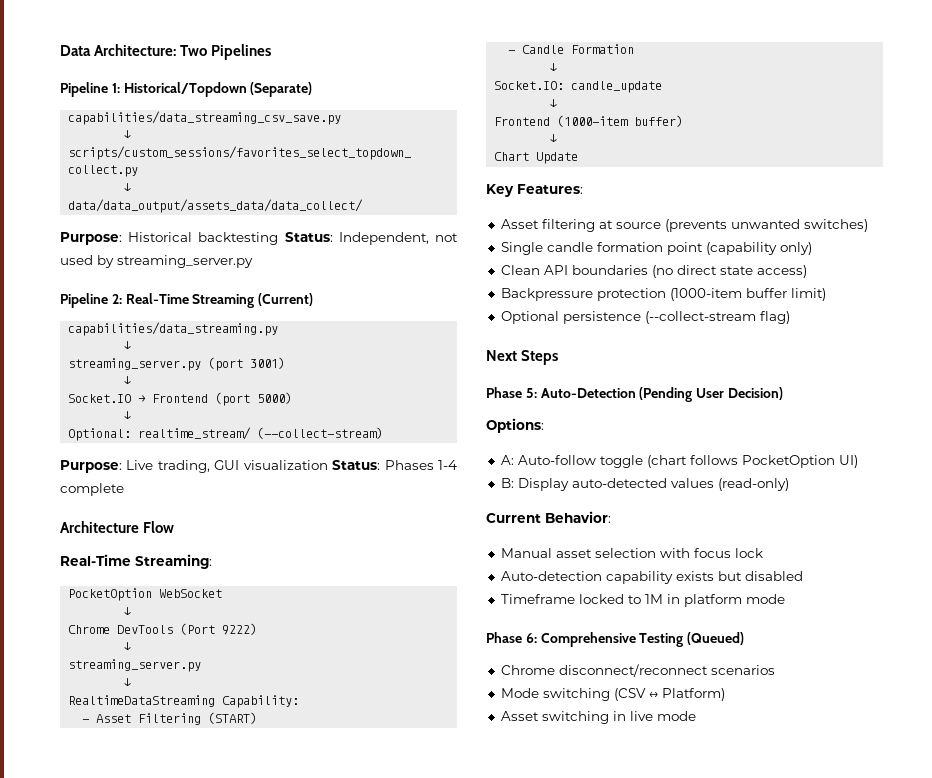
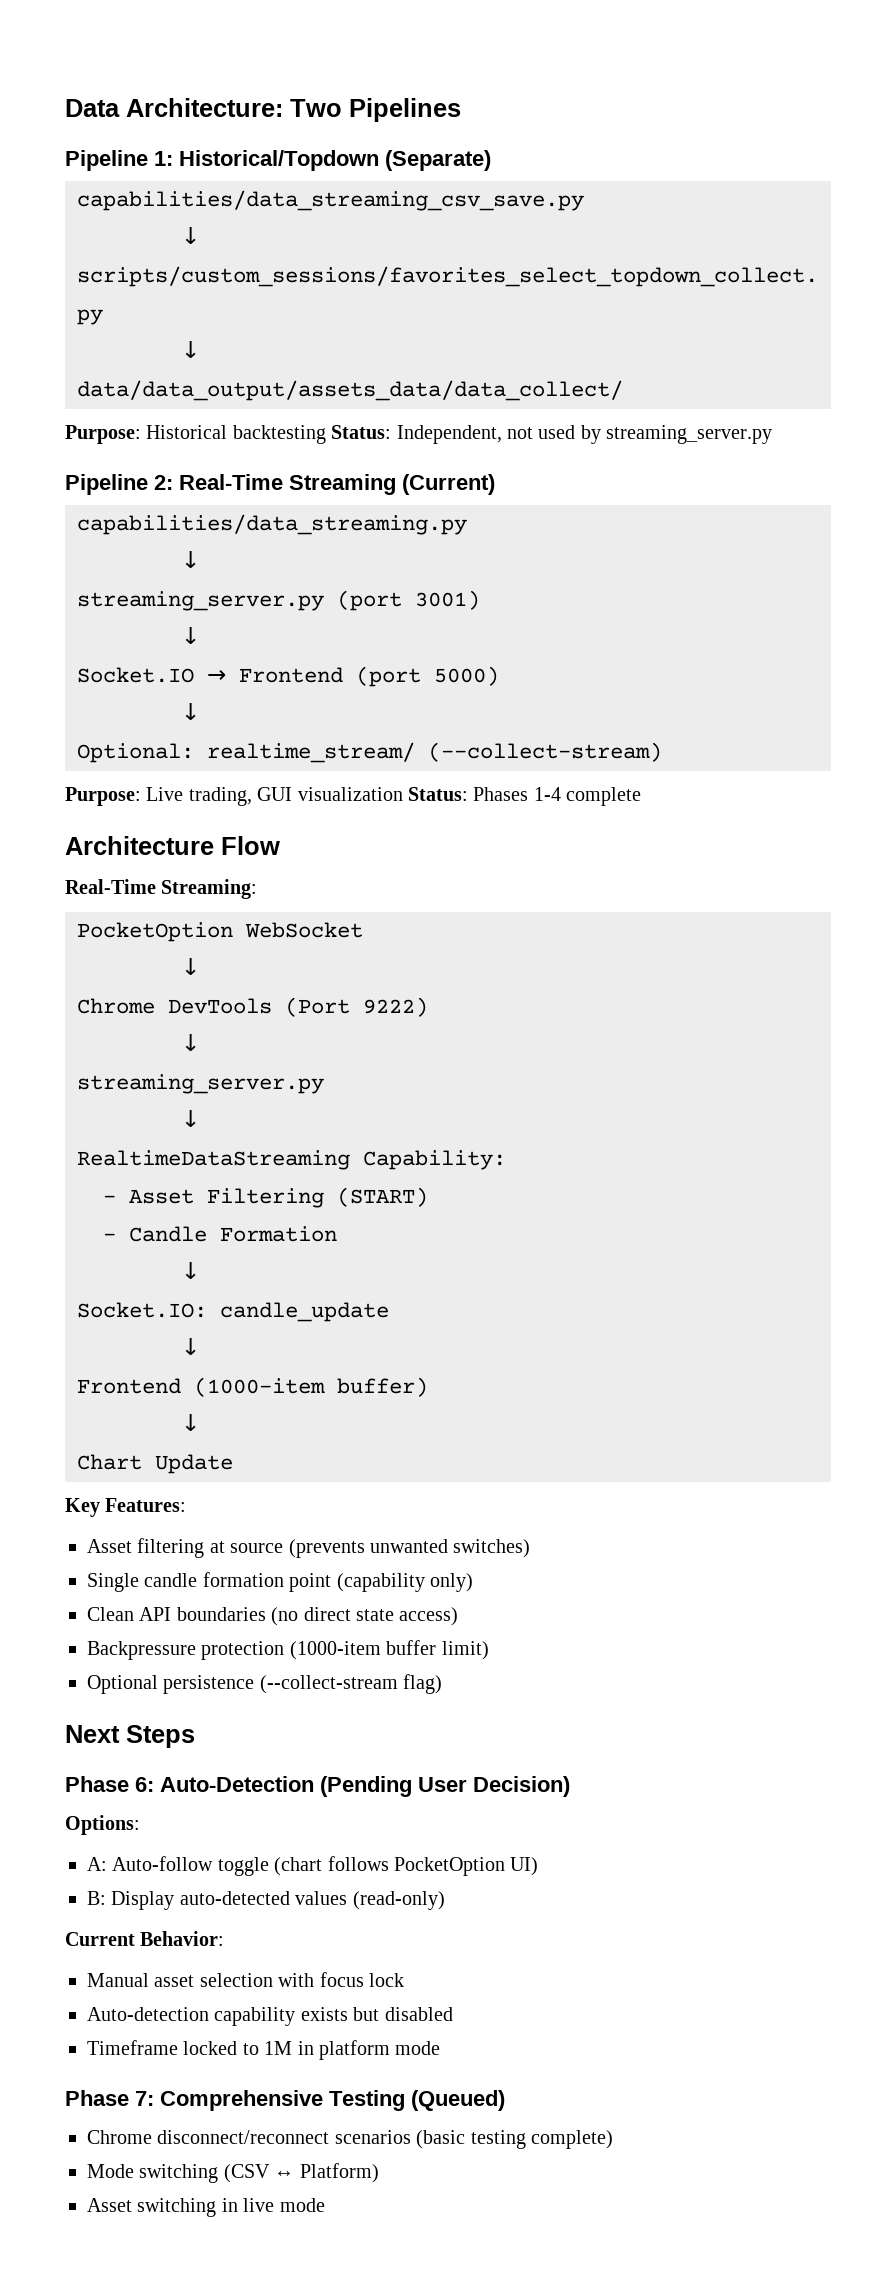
- Phase 5: Auto-Detection (Pending User Decision)
+ Phase 6: Auto-Detection (Pending User Decision)
- Phase 6: Comprehensive Testing (Queued)
+ Phase 7: Comprehensive Testing (Queued)
- Chrome disconnect/reconnect scenarios
+ Chrome disconnect/reconnect scenarios (basic testing complete)

